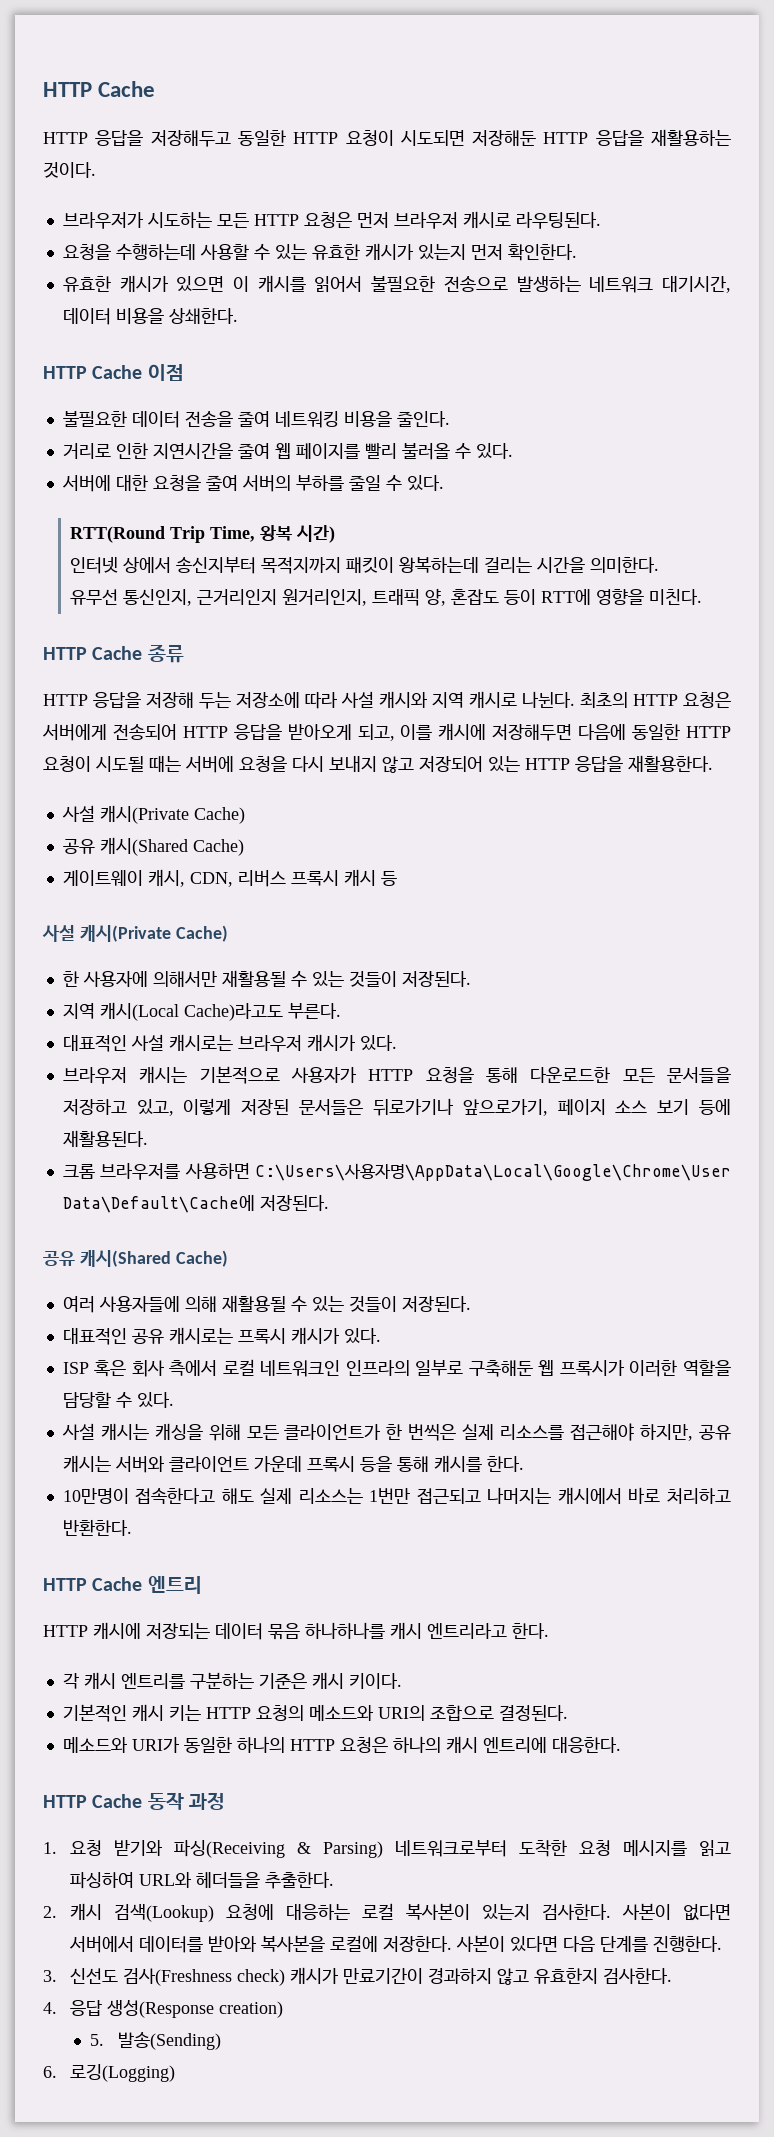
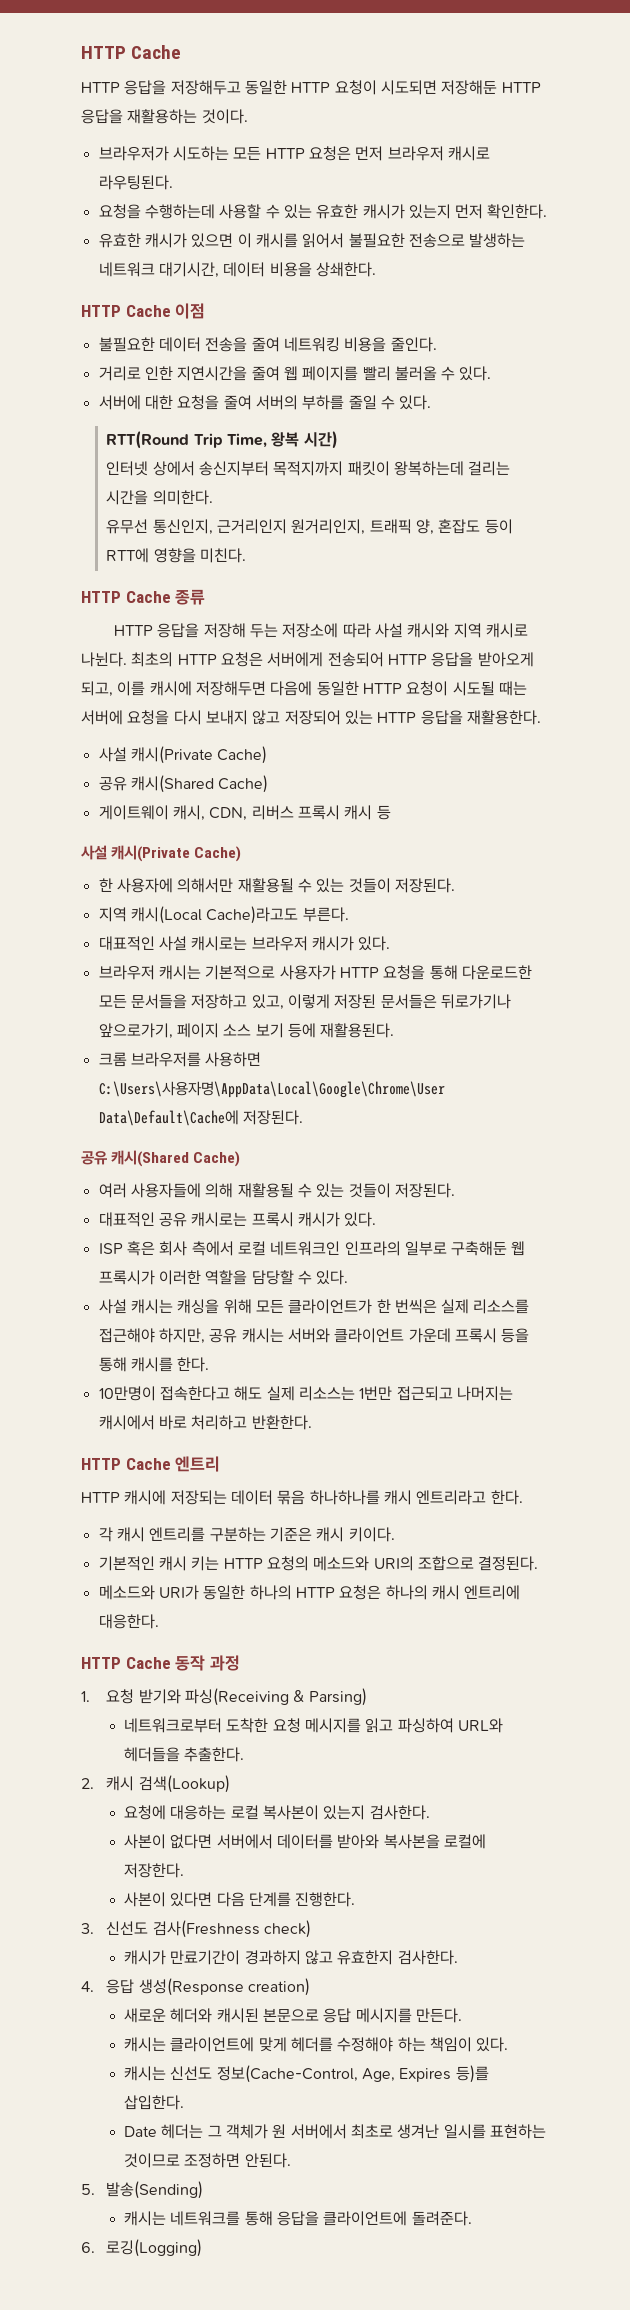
- 1. 요청 받기와 파싱(Receiving & Parsing) 네트워크로부터 도착한 요청 메시지를 읽고 파싱하여 URL와 헤더들을 추출한다.
+ 1. 요청 받기와 파싱(Receiving & Parsing)
+ 네트워크로부터 도착한 요청 메시지를 읽고 파싱하여 URL와 헤더들을 추출한다.
- 2. 캐시 검색(Lookup) 요청에 대응하는 로컬 복사본이 있는지 검사한다. 사본이 없다면 서버에서 데이터를 받아와 복사본을 로컬에 저장한다. 사본이 있다면 다음 단계를 진행한다.
+ 2. 캐시 검색(Lookup)
+ 요청에 대응하는 로컬 복사본이 있는지 검사한다.
+ 사본이 없다면 서버에서 데이터를 받아와 복사본을 로컬에 저장한다.
+ 사본이 있다면 다음 단계를 진행한다.
- 3. 신선도 검사(Freshness check) 캐시가 만료기간이 경과하지 않고 유효한지 검사한다.
+ 3. 신선도 검사(Freshness check)
+ 캐시가 만료기간이 경과하지 않고 유효한지 검사한다.
+ 새로운 헤더와 캐시된 본문으로 응답 메시지를 만든다.
+ 캐시는 클라이언트에 맞게 헤더를 수정해야 하는 책임이 있다.
+ 캐시는 신선도 정보(Cache-Control, Age, Expires 등)를 삽입한다.
+ Date 헤더는 그 객체가 원 서버에서 최초로 생겨난 일시를 표현하는 것이므로 조정하면 안된다.
  5. 발송(Sending)
+ 캐시는 네트워크를 통해 응답을 클라이언트에 돌려준다.

